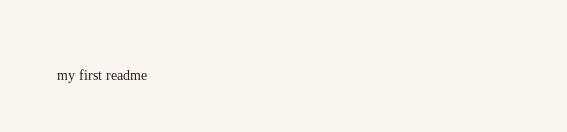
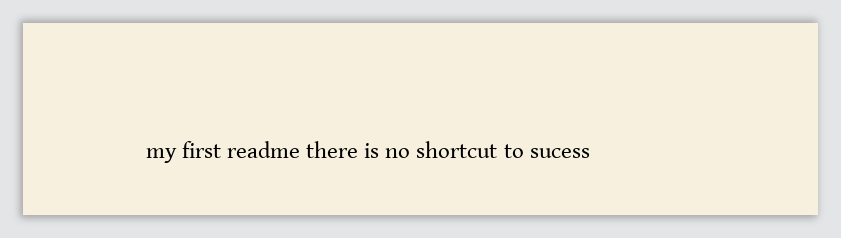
- my first readme
+ my first readme there is no shortcut to sucess

